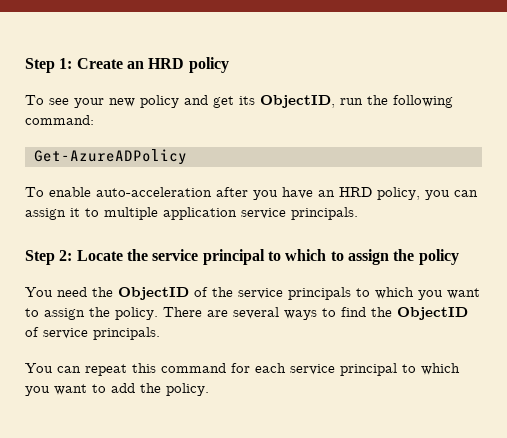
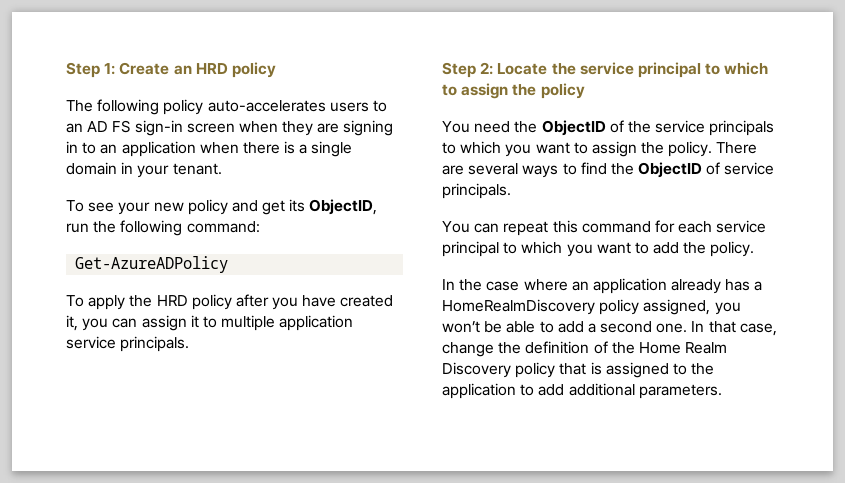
+ The following policy auto-accelerates users to an AD FS sign-in screen when they are signing in to an application when there is a single domain in your tenant.
- To enable auto-acceleration after you have an HRD policy, you can assign it to multiple application service principals.
+ To apply the HRD policy after you have created it, you can assign it to multiple application service principals.
+ In the case where an application already has a HomeRealmDiscovery policy assigned, you won’t be able to add a second one. In that case, change the definition of the Home Realm Discovery policy that is assigned to the application to add additional parameters.

